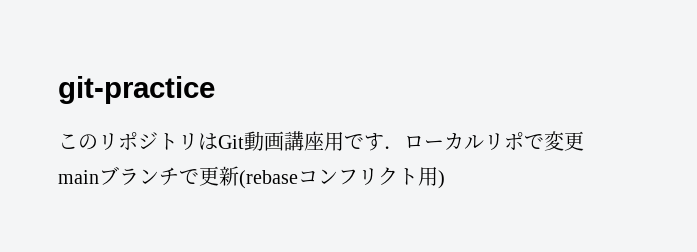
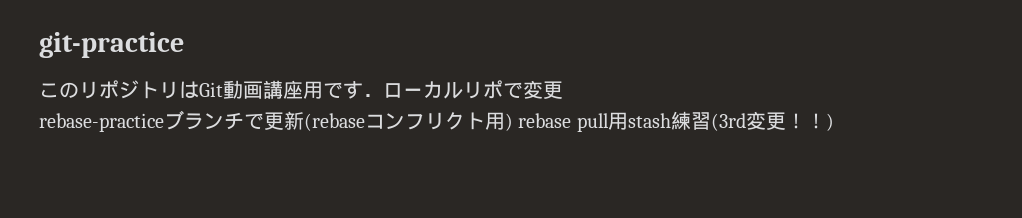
- mainブランチで更新(rebaseコンフリクト用)
+ rebase-practiceブランチで更新(rebaseコンフリクト用) rebase pull用stash練習(3rd変更！！)

